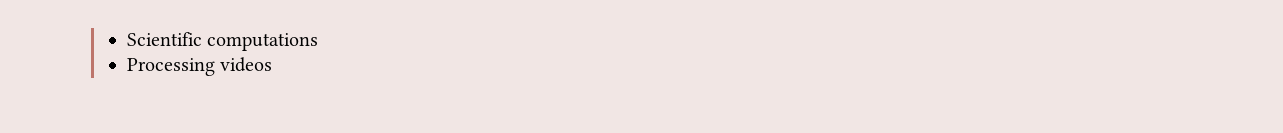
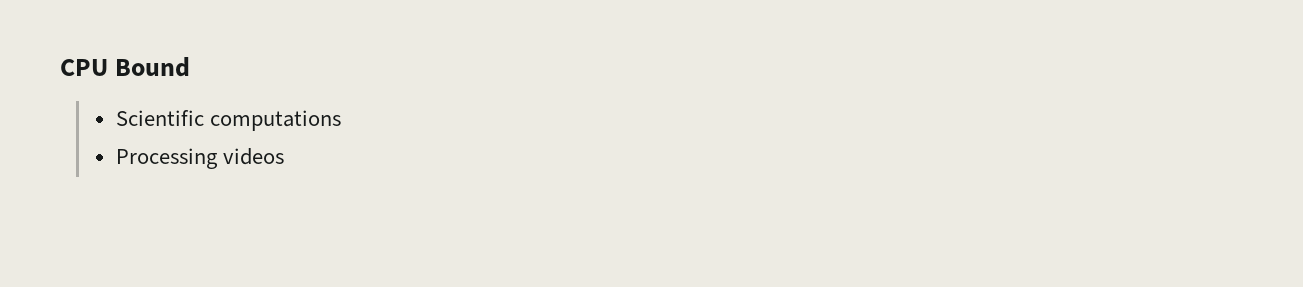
+ CPU Bound

